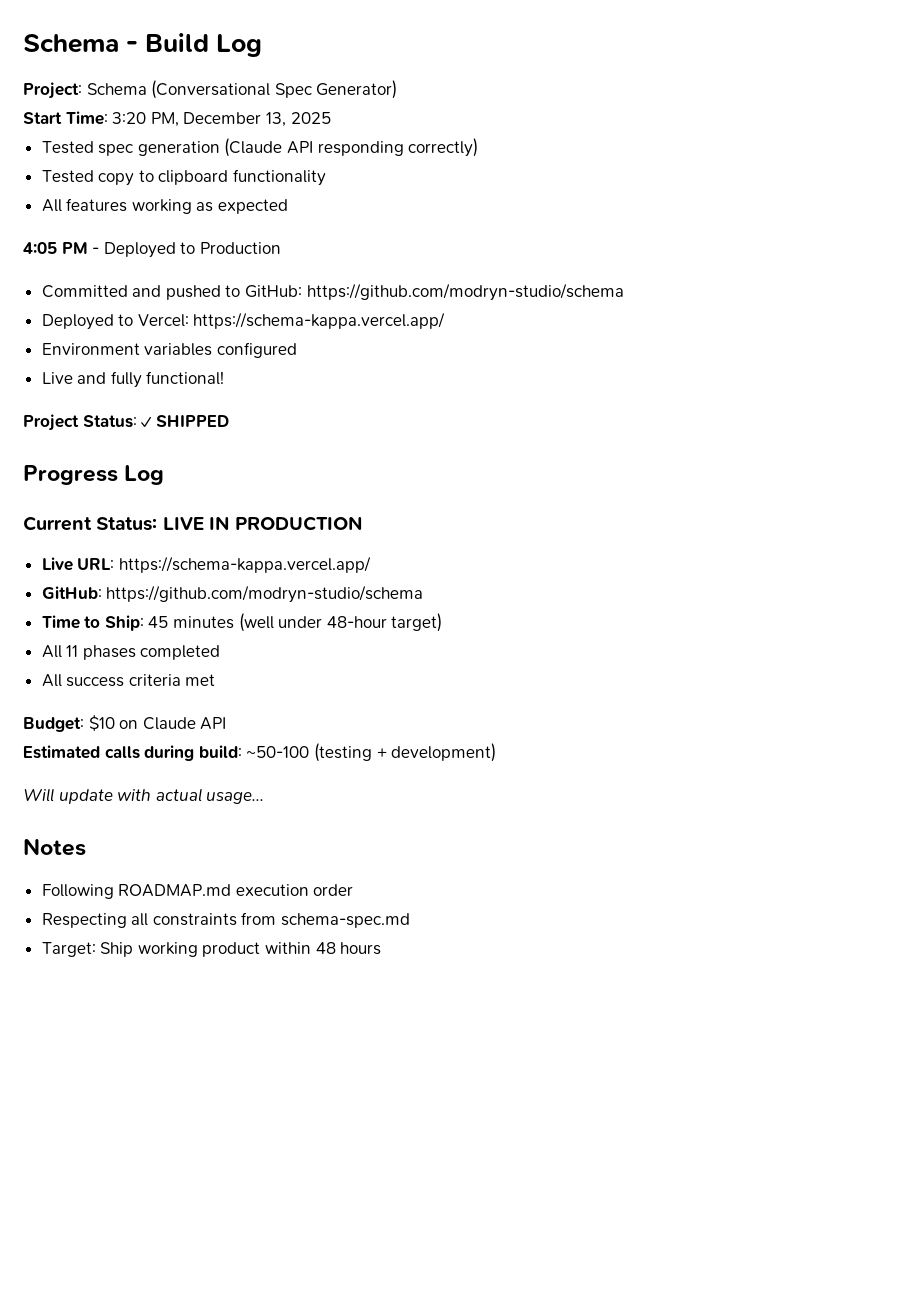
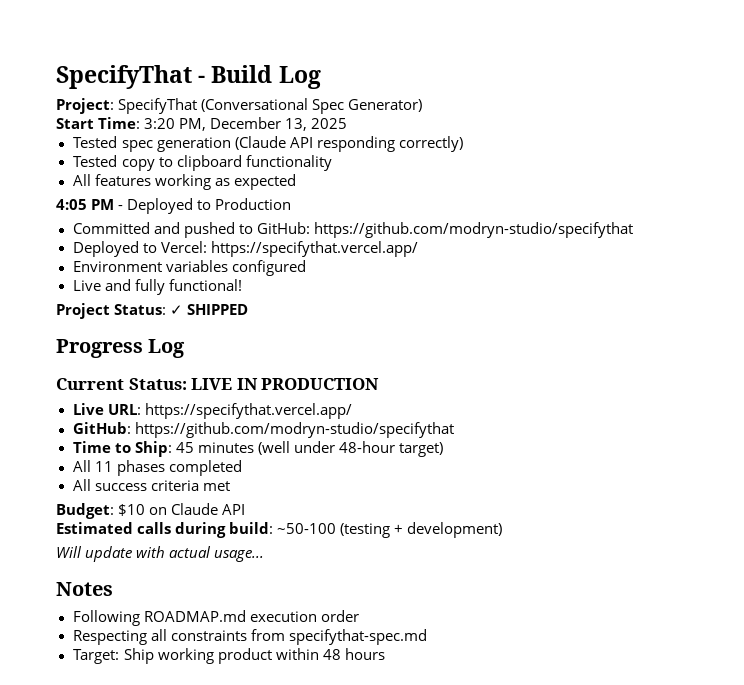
- Schema - Build Log
+ SpecifyThat - Build Log
- Project: Schema (Conversational Spec Generator)
+ Project: SpecifyThat (Conversational Spec Generator)
- Committed and pushed to GitHub: https://github.com/modryn-studio/schema
+ Committed and pushed to GitHub: https://github.com/modryn-studio/specifythat
- Deployed to Vercel: https://schema-kappa.vercel.app/
+ Deployed to Vercel: https://specifythat.vercel.app/
- Live URL: https://schema-kappa.vercel.app/
- GitHub: https://github.com/modryn-studio/schema
+ Live URL: https://specifythat.vercel.app/
+ GitHub: https://github.com/modryn-studio/specifythat
- Respecting all constraints from schema-spec.md
+ Respecting all constraints from specifythat-spec.md

